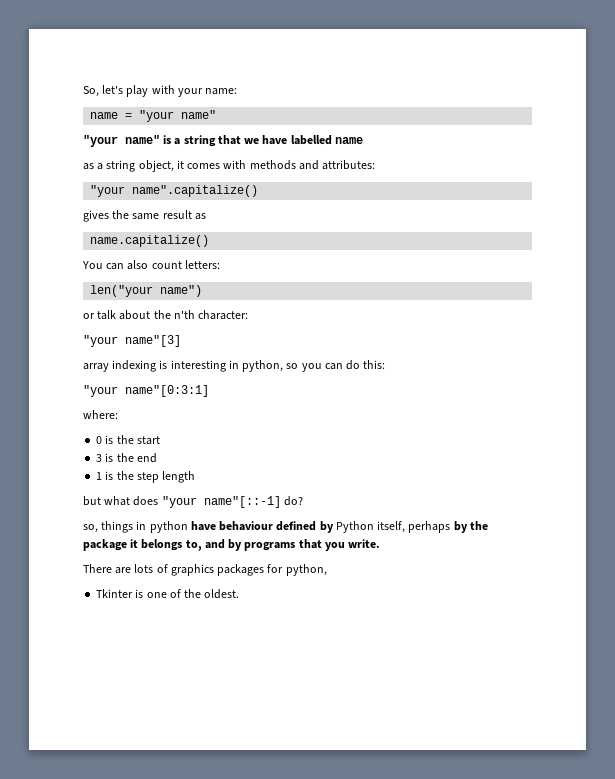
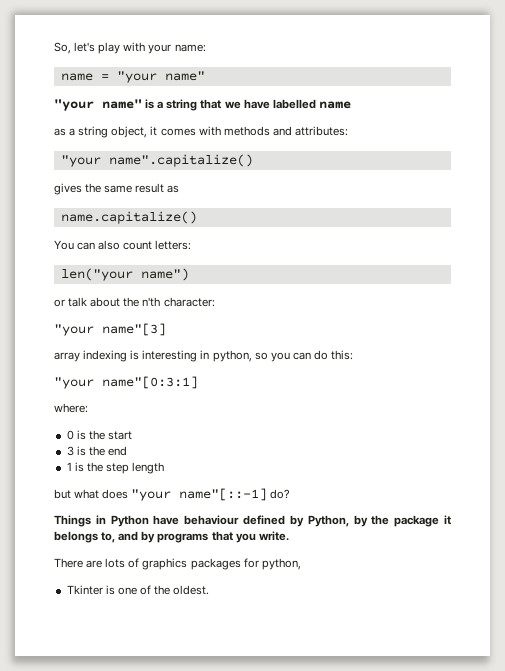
- so, things in python have behaviour defined by Python itself, perhaps by the package it belongs to, and by programs that you write.
+ Things in Python have behaviour defined by Python, by the package it belongs to, and by programs that you write.

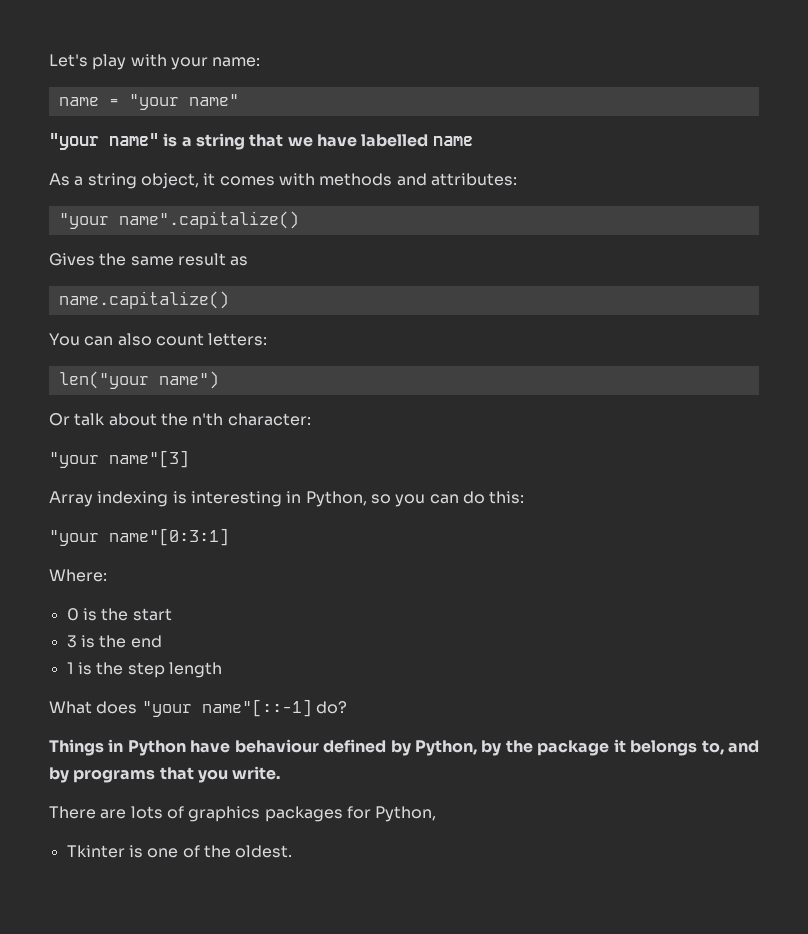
- So, let's play with your name:
+ Let's play with your name:
- as a string object, it comes with methods and attributes:
+ As a string object, it comes with methods and attributes:
- gives the same result as
+ Gives the same result as
- or talk about the n'th character:
+ Or talk about the n'th character:
- array indexing is interesting in python, so you can do this:
+ Array indexing is interesting in Python, so you can do this:
- where:
+ Where:
- but what does "your name"[::-1] do?
+ What does "your name"[::-1] do?
- There are lots of graphics packages for python,
+ There are lots of graphics packages for Python,

